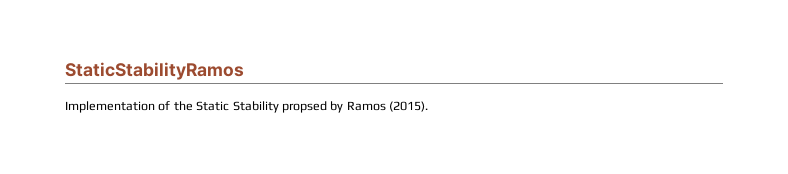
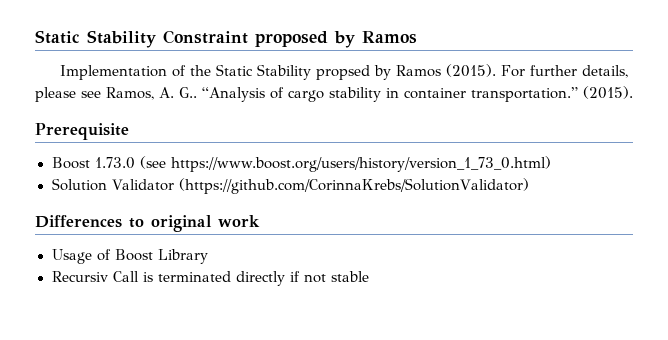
- StaticStabilityRamos
+ Static Stability Constraint proposed by Ramos
+ For further details, please see Ramos, A. G.. “Analysis of cargo stability in container transportation.” (2015).
+ Prerequisite
+ Boost 1.73.0 (see https://www.boost.org/users/history/version_1_73_0.html)
+ Solution Validator (https://github.com/CorinnaKrebs/SolutionValidator)
+ Differences to original work
+ Usage of Boost Library
+ Recursiv Call is terminated directly if not stable

